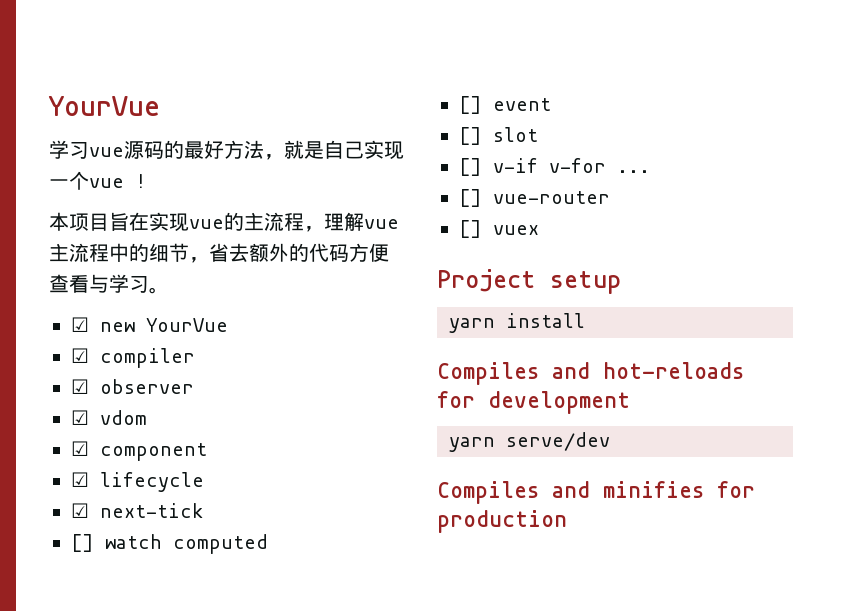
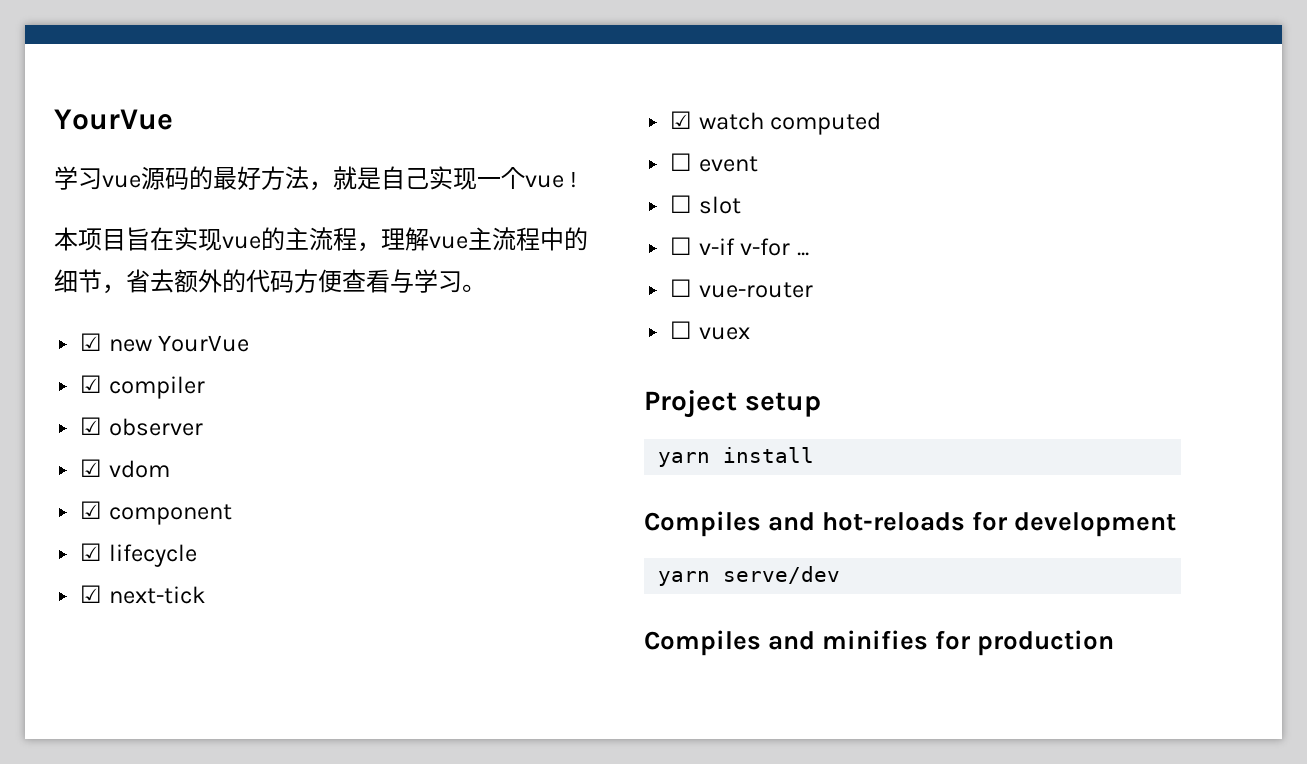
- [] watch computed
+ ☑ watch computed
- [] event
+ ☐ event
- [] slot
+ ☐ slot
- [] v-if v-for ...
+ ☐ v-if v-for ...
- [] vue-router
+ ☐ vue-router
- [] vuex
+ ☐ vuex

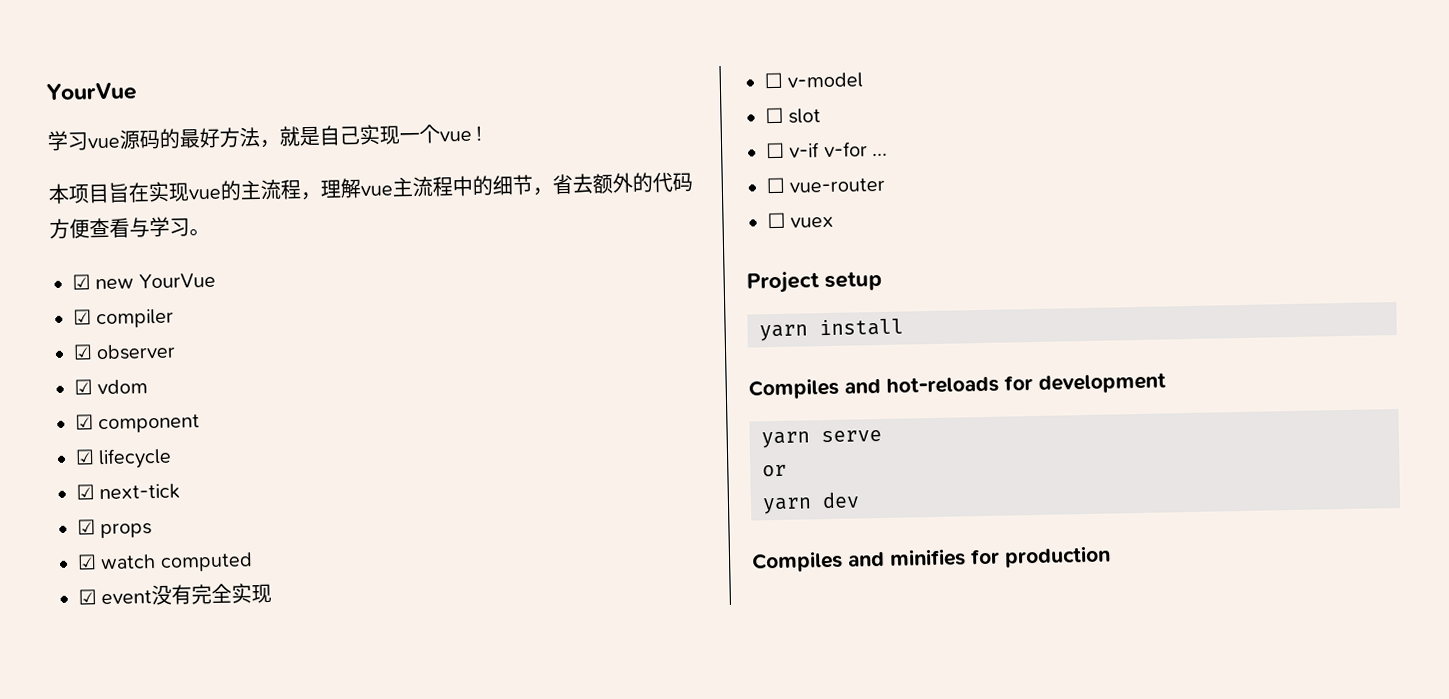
+ ☑ props
- ☐ event
+ ☑ event没有完全实现
+ ☐ v-model
- yarn serve/dev
+ yarn serve
+ or
+ yarn dev

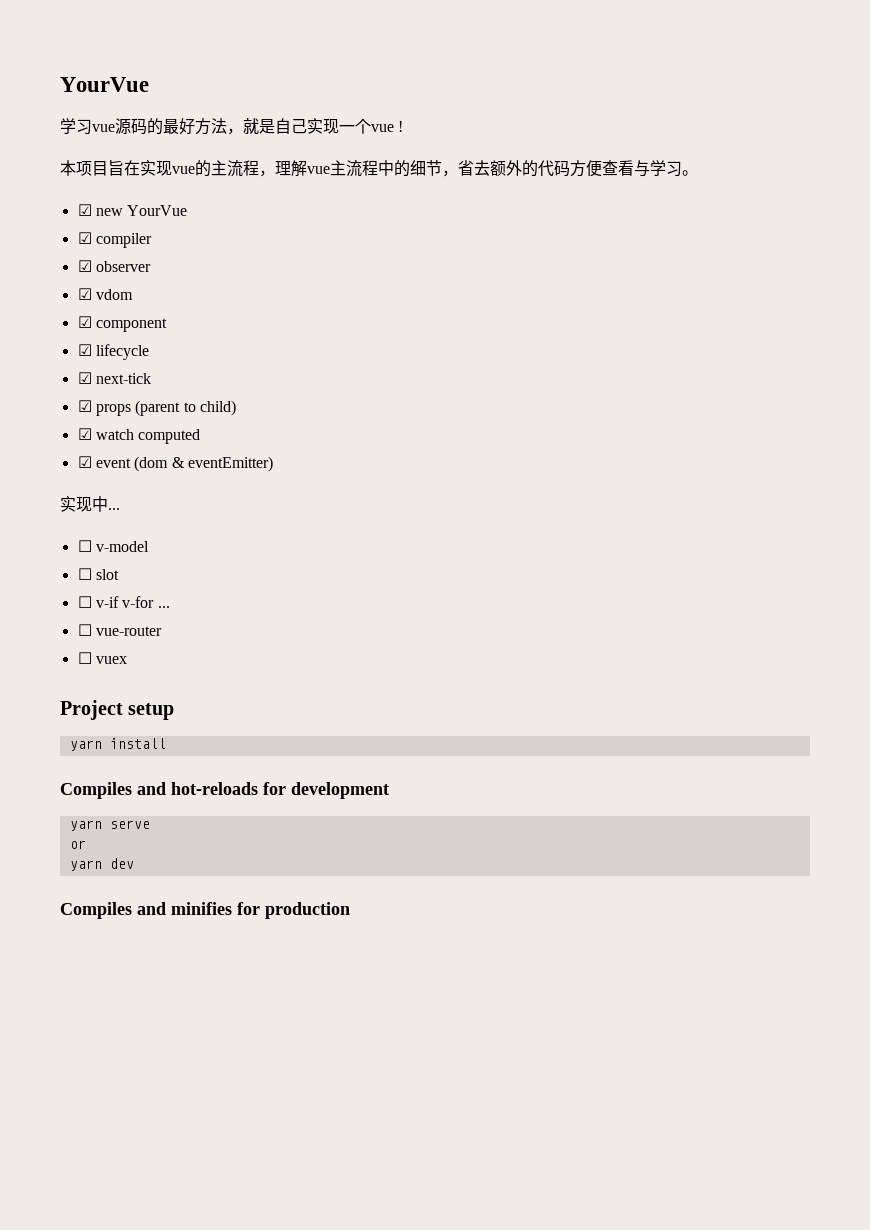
- ☑ props
+ ☑ props (parent to child)
- ☑ event没有完全实现
+ ☑ event (dom & eventEmitter)
+ 实现中...

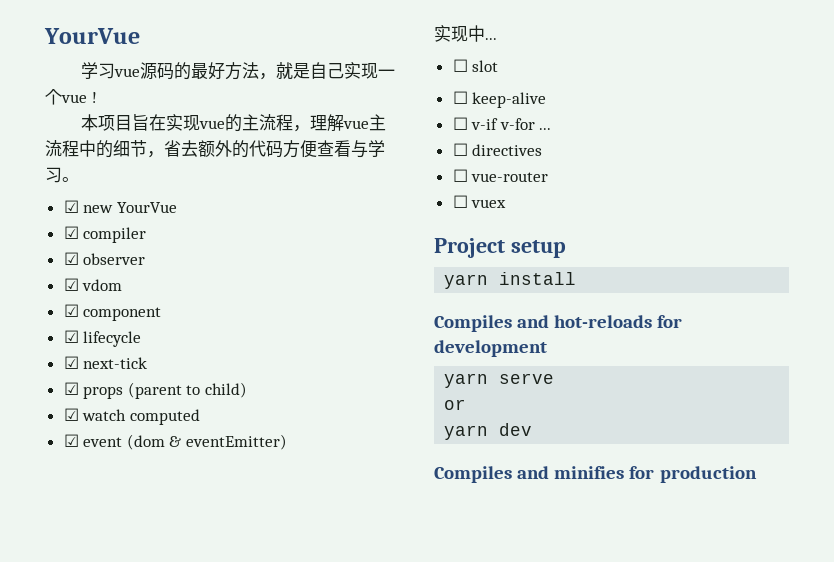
- ☐ v-model
  ☐ slot
+ ☐ keep-alive
+ ☐ directives

